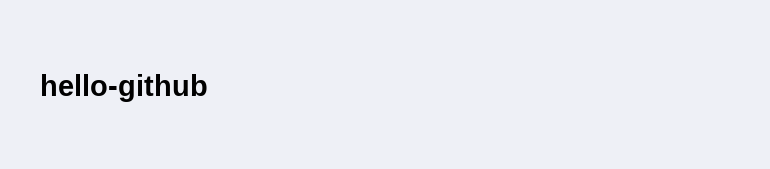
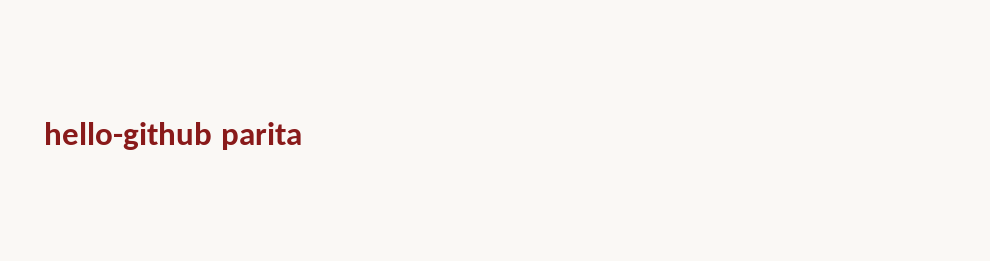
- hello-github
+ hello-github parita

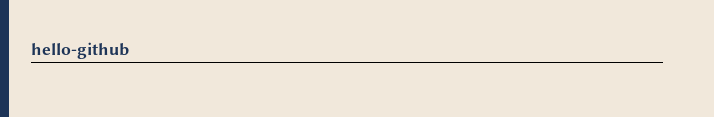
- hello-github parita
+ hello-github

